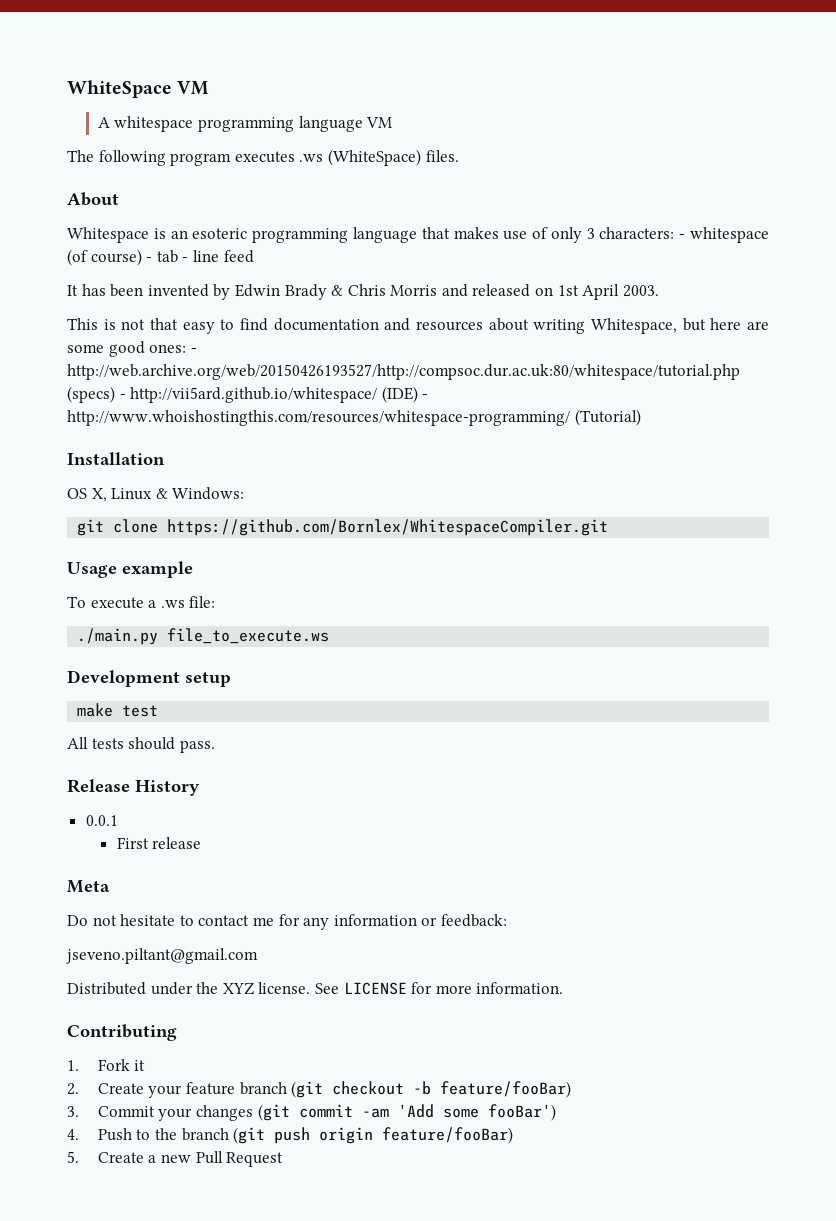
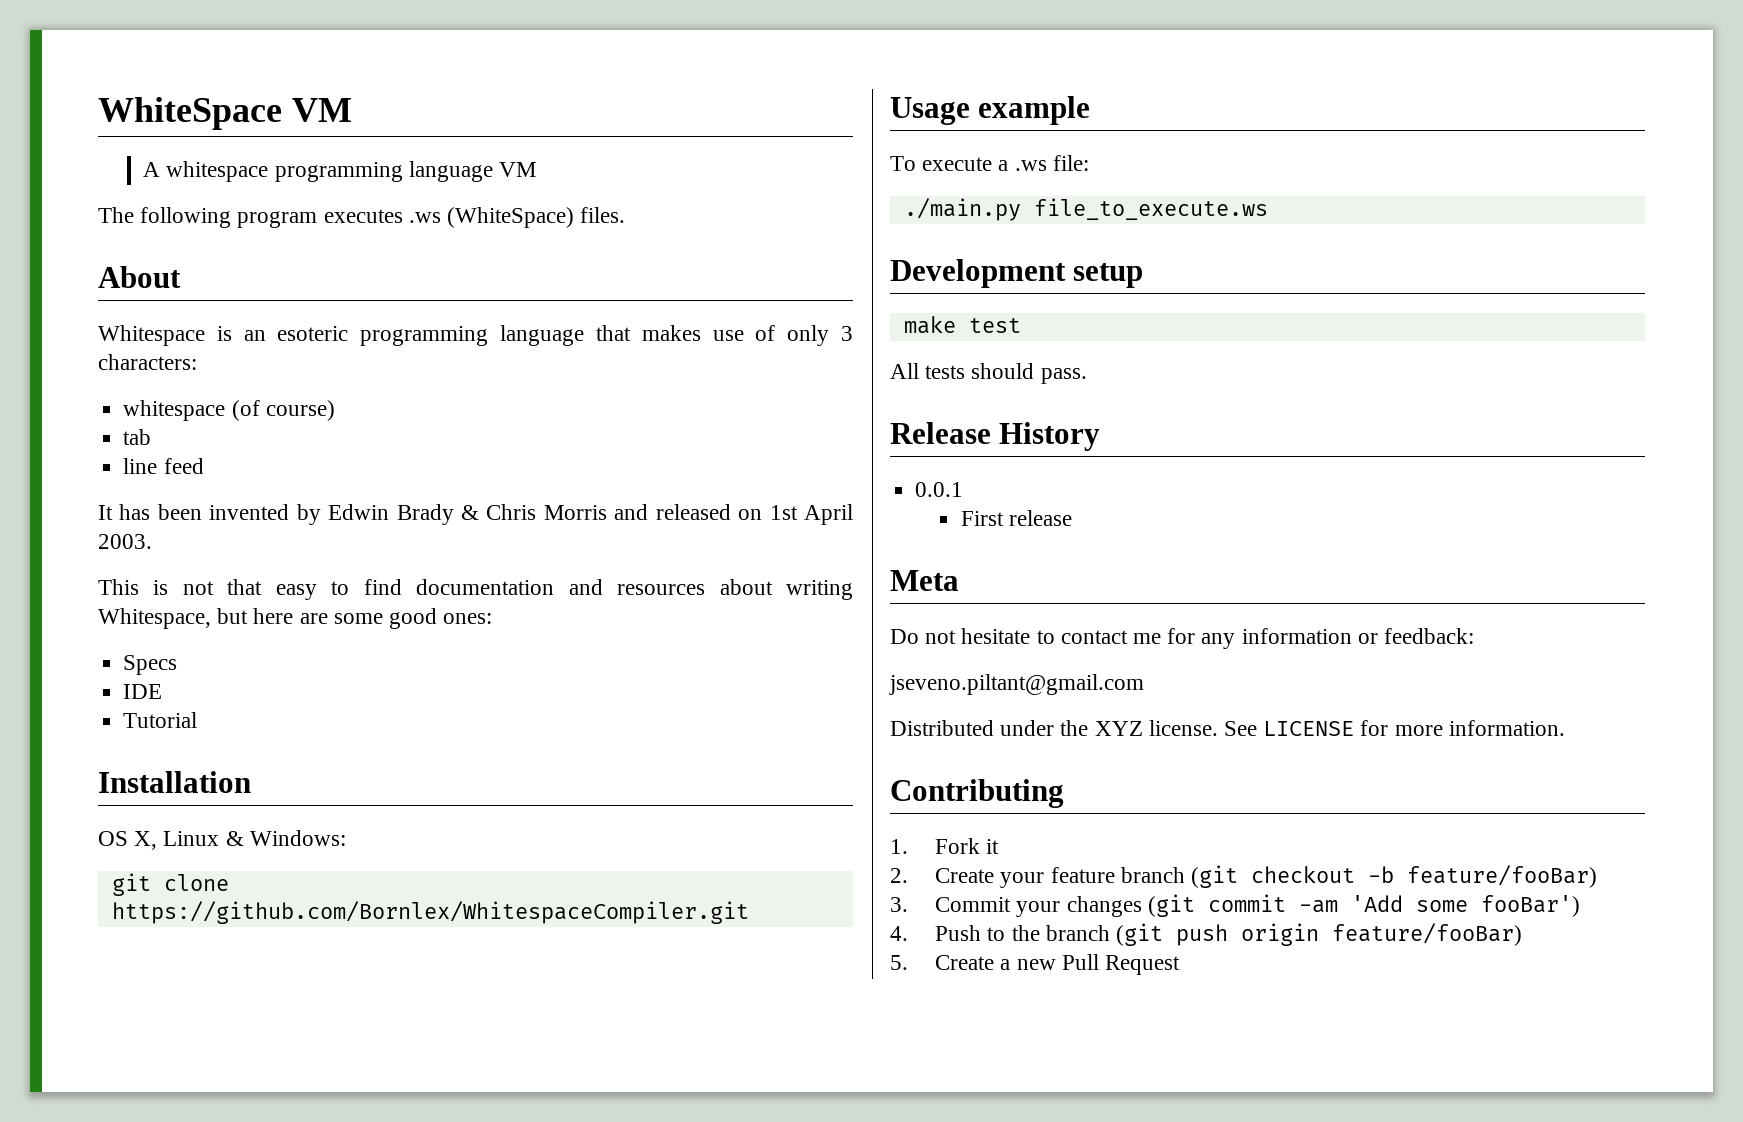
- Whitespace is an esoteric programming language that makes use of only 3 characters: - whitespace (of course) - tab - line feed
+ Whitespace is an esoteric programming language that makes use of only 3 characters:
+ whitespace (of course)
+ tab
+ line feed
- This is not that easy to find documentation and resources about writing Whitespace, but here are some good ones: - http://web.archive.org/web/20150426193527/http://compsoc.dur.ac.uk:80/whitespace/tutorial.php (specs) - http://vii5ard.github.io/whitespace/ (IDE) - http://www.whoishostingthis.com/resources/whitespace-programming/ (Tutorial)
+ This is not that easy to find documentation and resources about writing Whitespace, but here are some good ones:
+ Specs
+ IDE
+ Tutorial

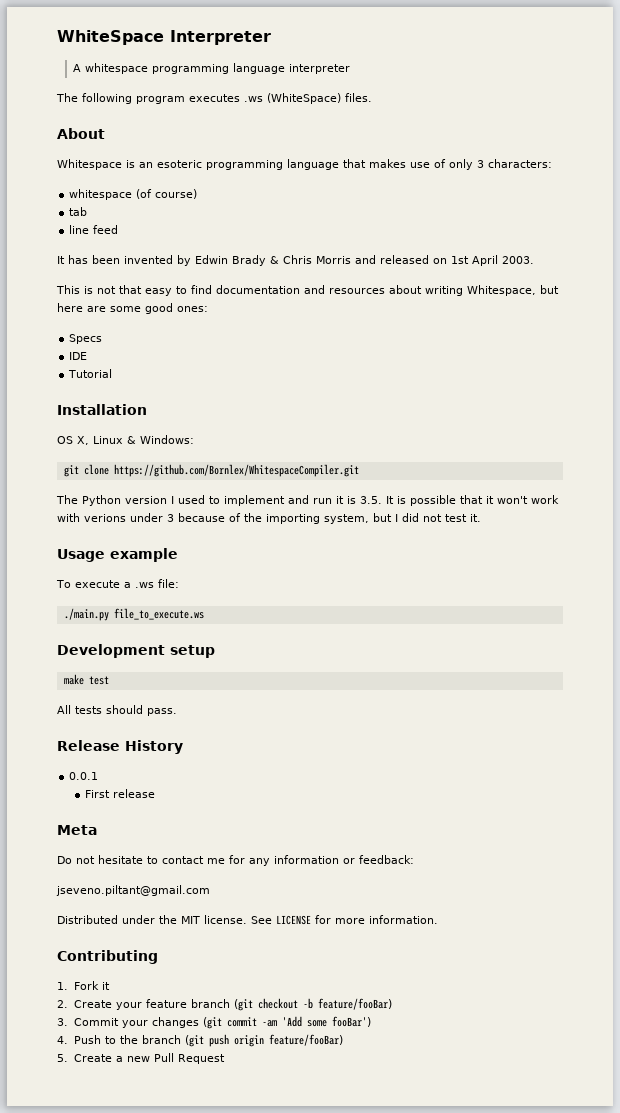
- WhiteSpace VM
+ WhiteSpace Interpreter
- A whitespace programming language VM
+ A whitespace programming language interpreter
+ The Python version I used to implement and run it is 3.5. It is possible that it won't work with verions under 3 because of the importing system, but I did not test it.
- Distributed under the XYZ license.
+ Distributed under the MIT license.

